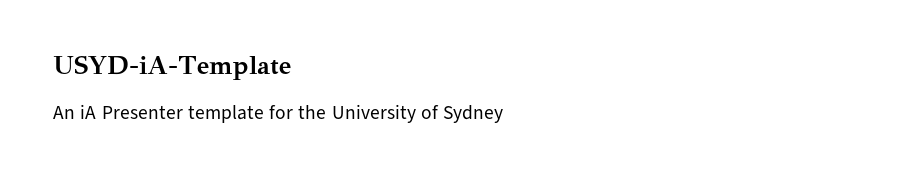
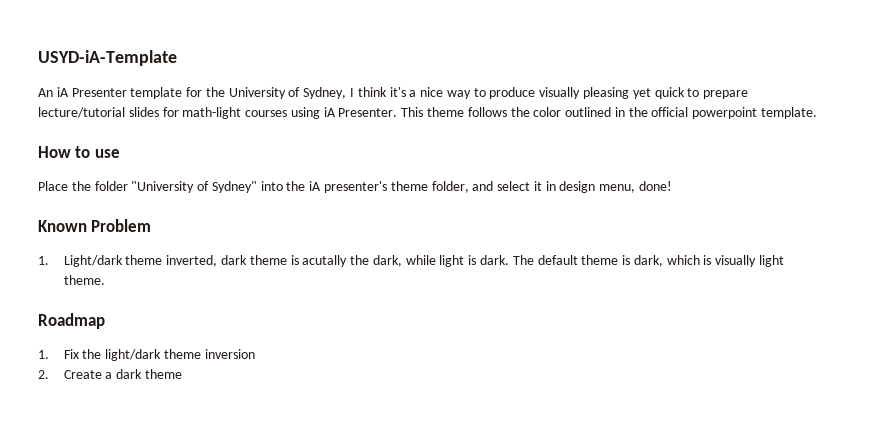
- An iA Presenter template for the University of Sydney
+ An iA Presenter template for the University of Sydney, I think it's a nice way to produce visually pleasing yet quick to prepare lecture/tutorial slides for math-light courses using iA Presenter. This theme follows the color outlined in the official powerpoint template.
+ How to use
+ Place the folder "University of Sydney" into the iA presenter's theme folder, and select it in design menu, done!
+ Known Problem
+ 1. Light/dark theme inverted, dark theme is acutally the dark, while light is dark. The default theme is dark, which is visually light theme.
+ Roadmap
+ 1. Fix the light/dark theme inversion
+ 2. Create a dark theme

